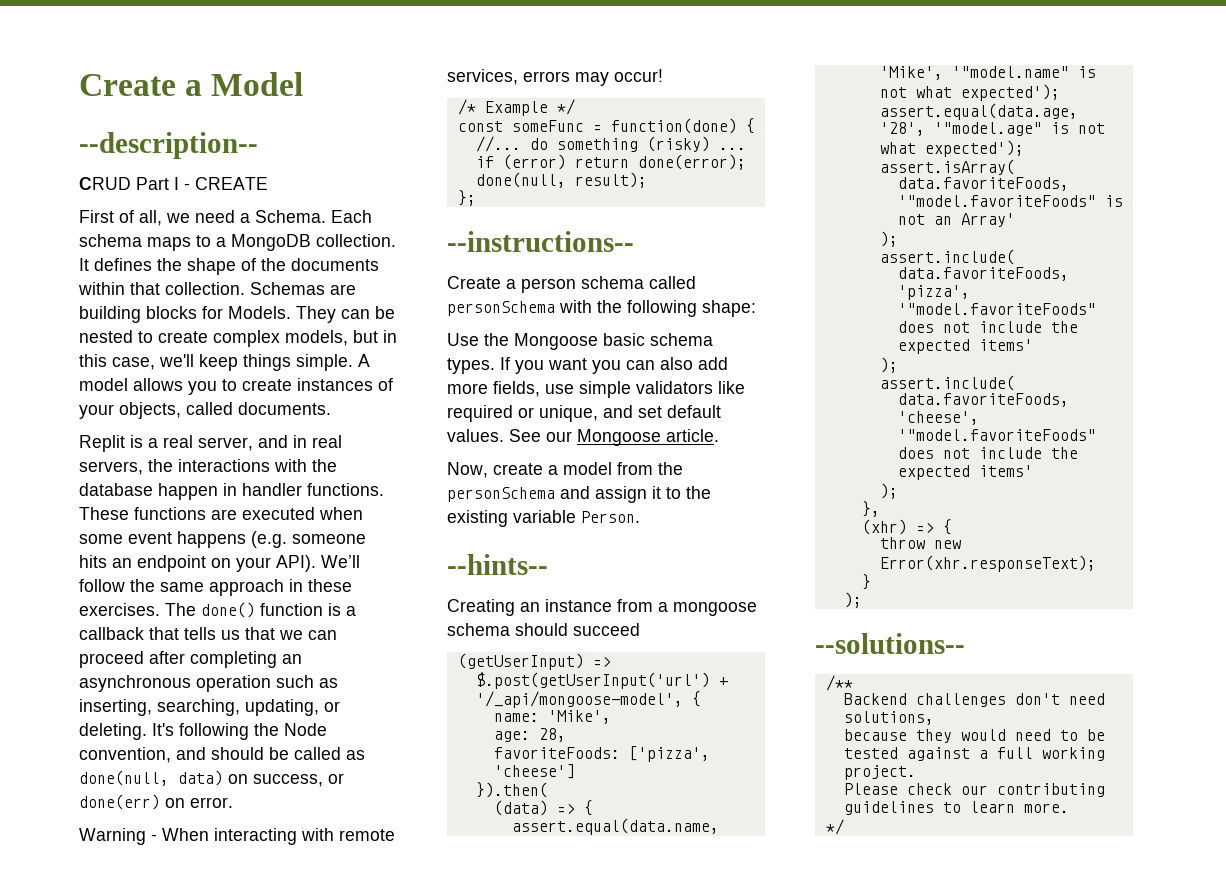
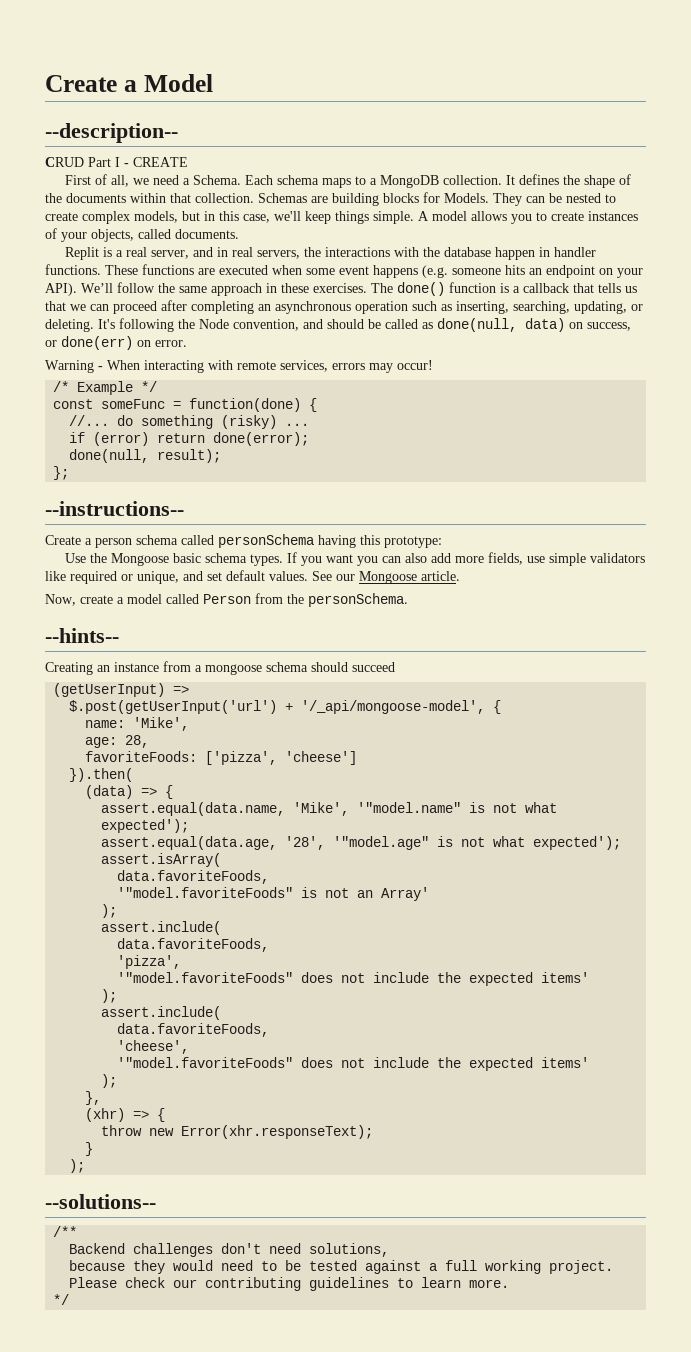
- Create a person schema called personSchema with the following shape:
+ Create a person schema called personSchema having this prototype:
- Now, create a model from the personSchema and assign it to the existing variable Person.
+ Now, create a model called Person from the personSchema.

